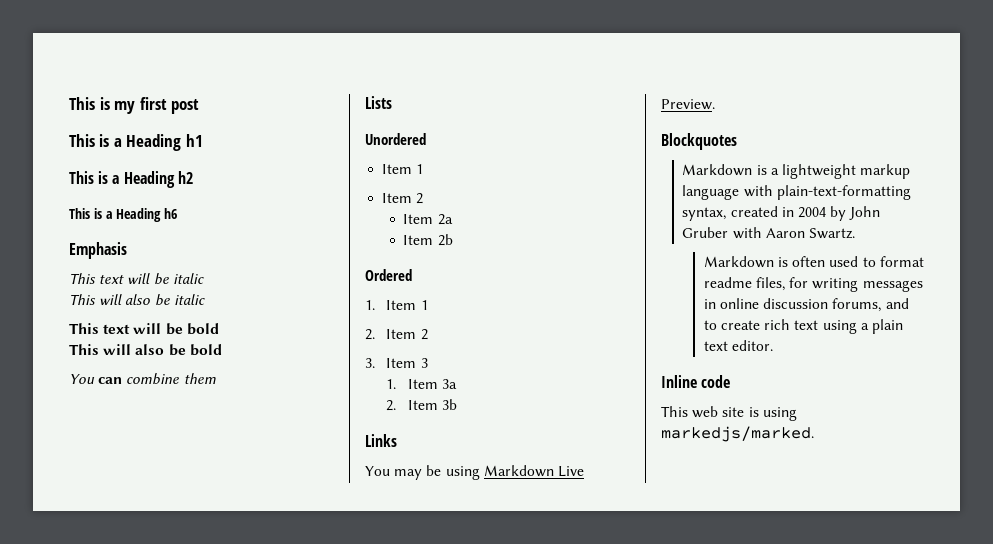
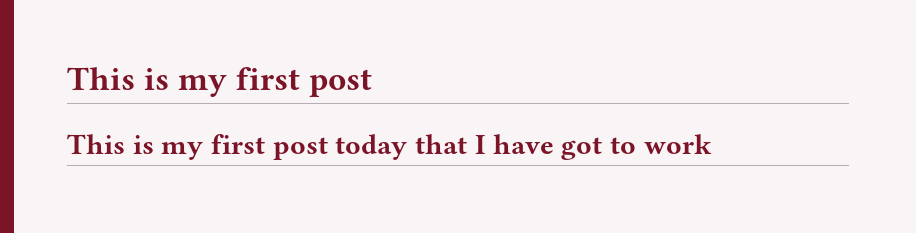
- This is a Heading h1
- This is a Heading h2
- This is a Heading h6
- Emphasis
- This text will be italic
- This will also be italic
- This text will be bold
- This will also be bold
- You can combine them
- Lists
- Unordered
- Item 1
- Item 2
- Item 2a
- Item 2b
- Ordered
- 1. Item 1
- 2. Item 2
- 3. Item 3
- 1. Item 3a
- 2. Item 3b
- Links
- You may be using Markdown Live Preview.
- Blockquotes
- Markdown is a lightweight markup language with plain-text-formatting syntax, created in 2004 by John Gruber with Aaron Swartz.
- Markdown is often used to format readme files, for writing messages in online discussion forums, and to create rich text using a plain text editor.
- Inline code
- This web site is using markedjs/marked.
+ This is my first post today that I have got to work

